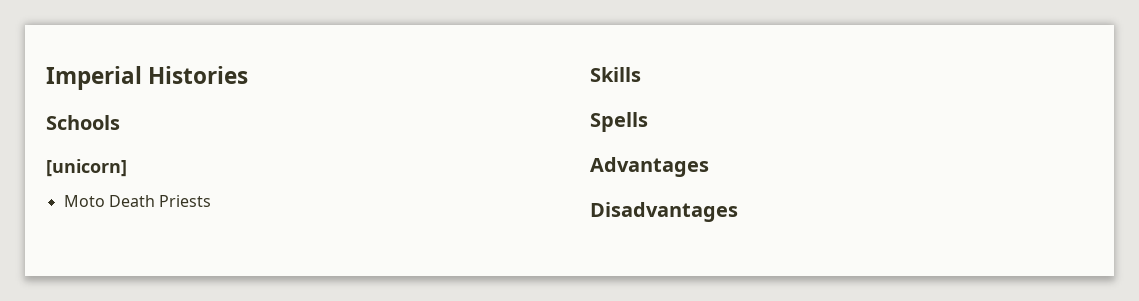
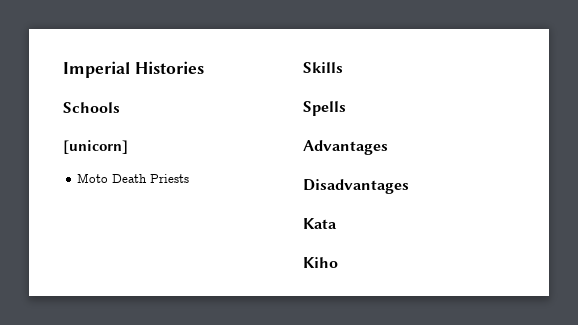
+ Kata
+ Kiho

